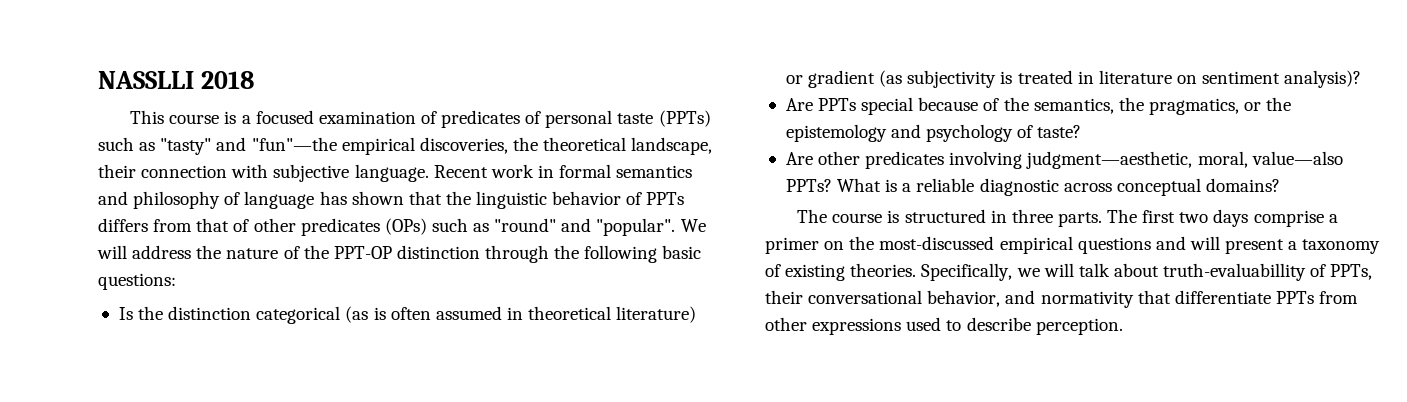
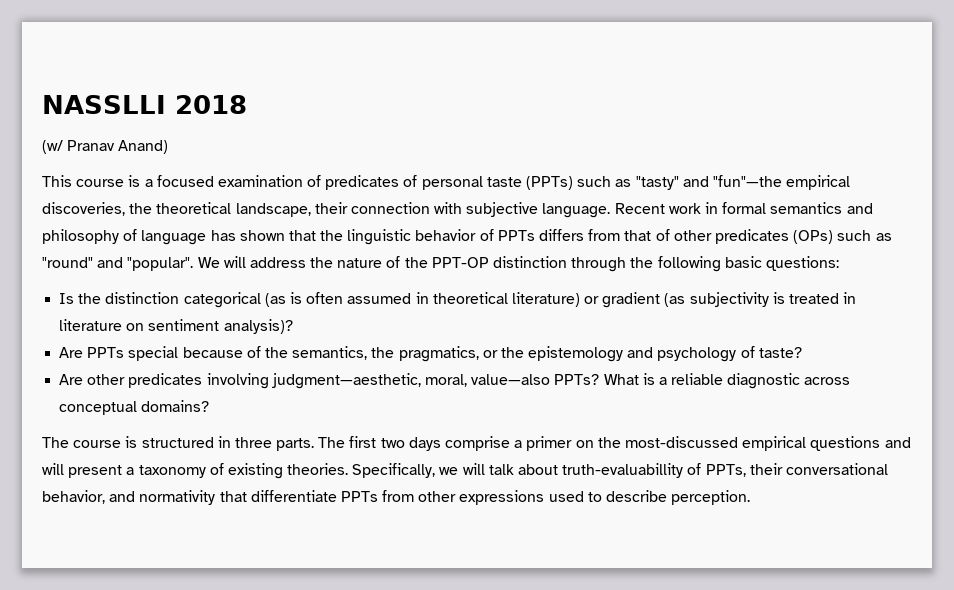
+ (w/ Pranav Anand)

